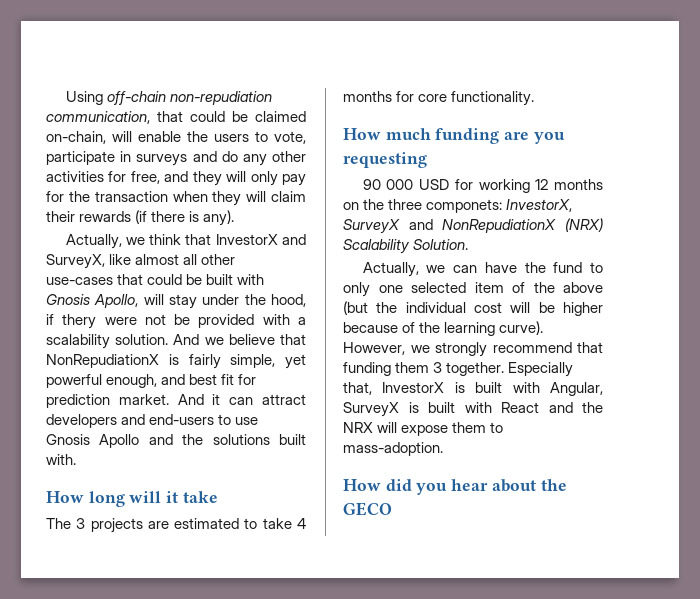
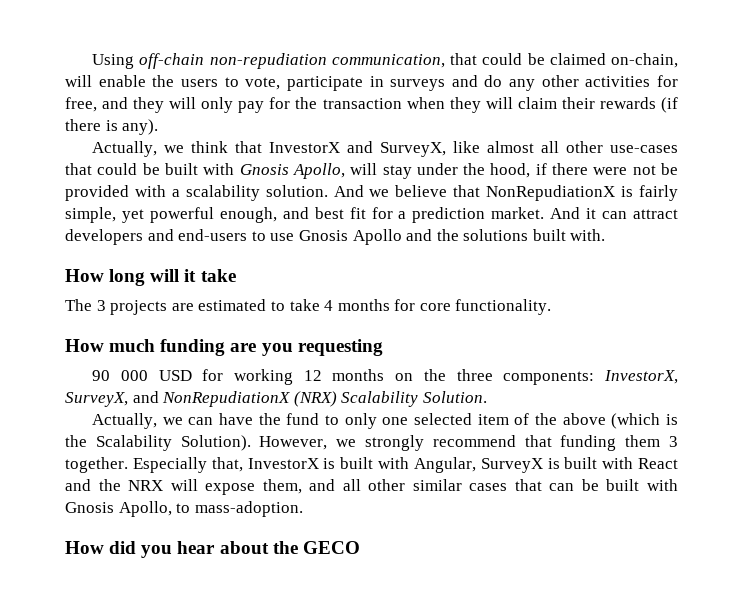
- Actually, we think that InvestorX and SurveyX, like almost all other use-cases that could be built with Gnosis Apollo, will stay under the hood, if thery were not be provided with a scalability solution.
+ Actually, we think that InvestorX and SurveyX, like almost all other use-cases that could be built with Gnosis Apollo, will stay under the hood, if there were not be provided with a scalability solution.
- And we believe that NonRepudiationX is fairly simple, yet powerful enough, and best fit for prediction market.
+ And we believe that NonRepudiationX is fairly simple, yet powerful enough, and best fit for a prediction market.
- 90 000 USD for working 12 months on the three componets: InvestorX, SurveyX and NonRepudiationX (NRX) Scalability Solution.
+ 90 000 USD for working 12 months on the three components: InvestorX, SurveyX, and NonRepudiationX (NRX) Scalability Solution.
- Actually, we can have the fund to only one selected item of the above (but the individual cost will be higher because of the learning curve).
+ Actually, we can have the fund to only one selected item of the above (which is the Scalability Solution).
- Especially that, InvestorX is built with Angular, SurveyX is built with React and the NRX will expose them to mass-adoption.
+ Especially that, InvestorX is built with Angular, SurveyX is built with React and the NRX will expose them, and all other similar cases that can be built with Gnosis Apollo, to mass-adoption.

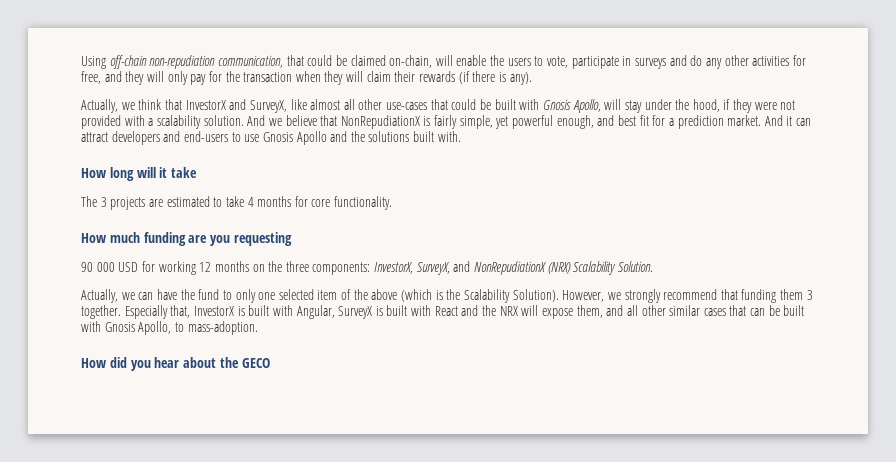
- Actually, we think that InvestorX and SurveyX, like almost all other use-cases that could be built with Gnosis Apollo, will stay under the hood, if there were not be provided with a scalability solution.
+ Actually, we think that InvestorX and SurveyX, like almost all other use-cases that could be built with Gnosis Apollo, will stay under the hood, if they were not provided with a scalability solution.

